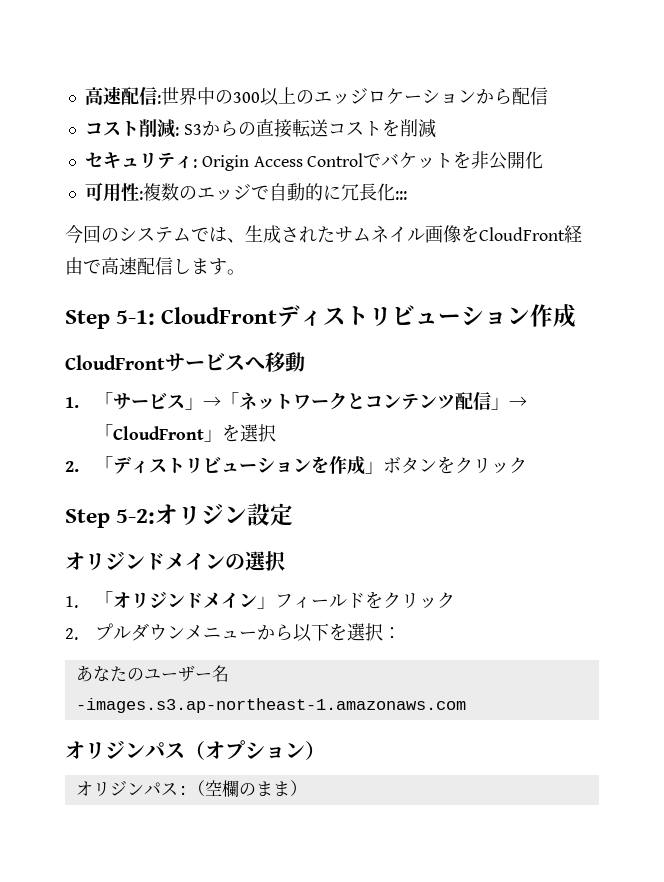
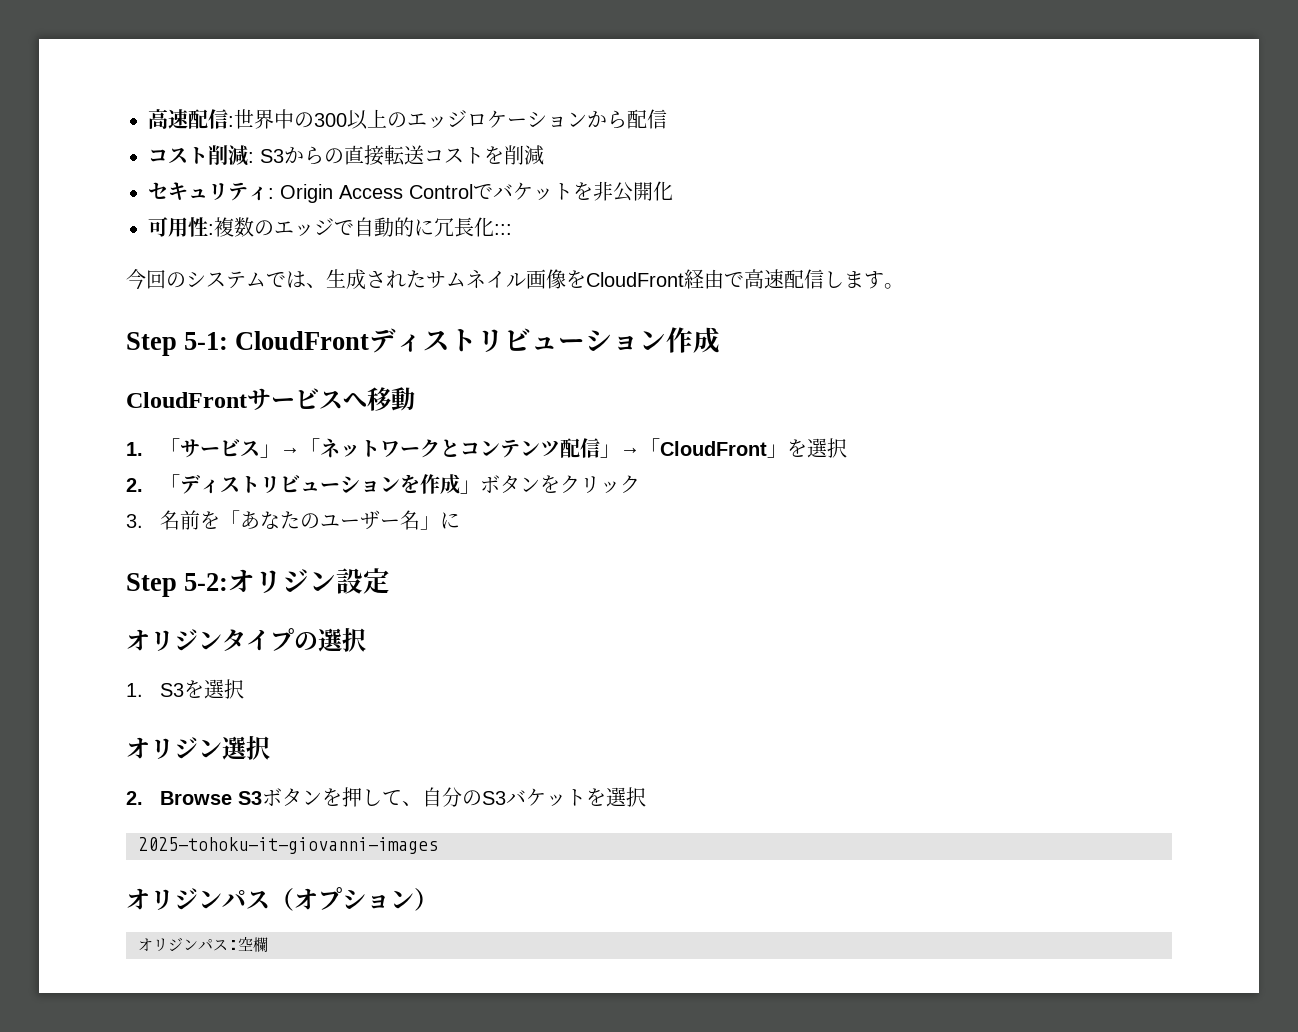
+ 3.名前を「あなたのユーザー名」に
- オリジンドメインの選択
+ オリジンタイプの選択
- 1.「オリジンドメイン」フィールドをクリック
- 2.プルダウンメニューから以下を選択：
- あなたのユーザー名-images.s3.ap-northeast-1.amazonaws.com
+ 1. S3を選択
+ オリジン選択
+ 2. Browse S3ボタンを押して、自分のS3バケットを選択
+ 2025-tohoku-it-giovanni-images
- オリジンパス:（空欄のまま）
+ オリジンパス:空欄

